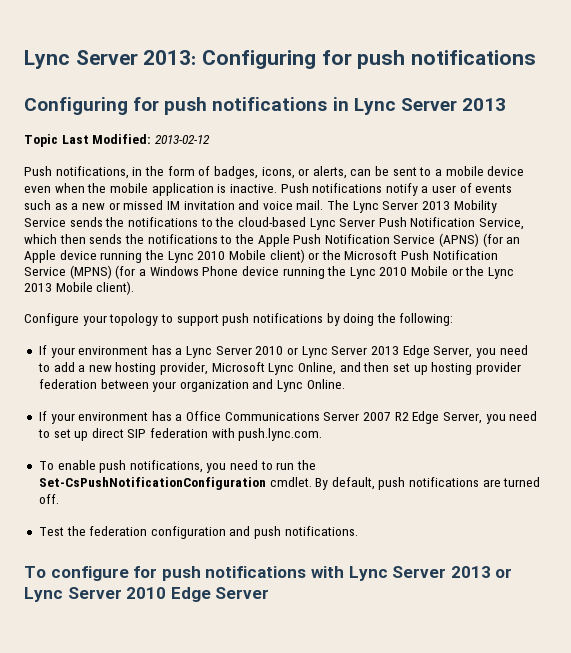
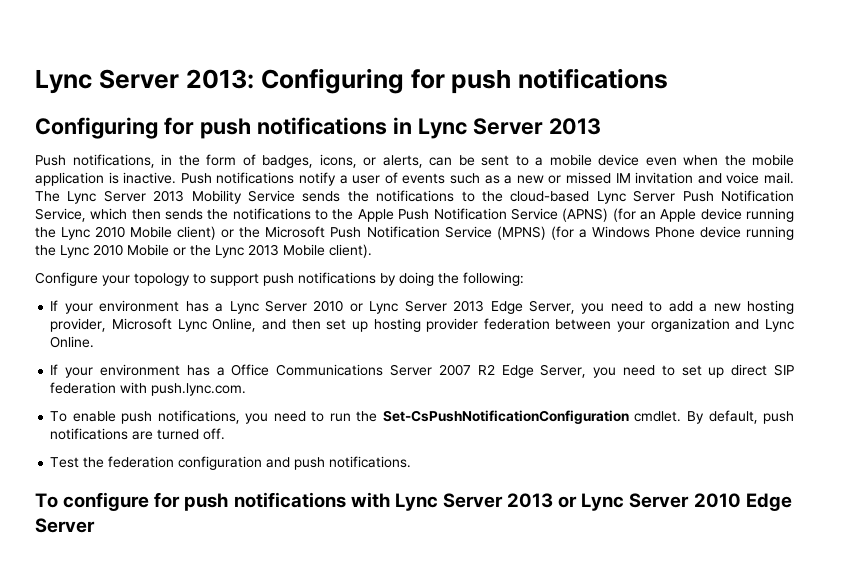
- Topic Last Modified: 2013-02-12

